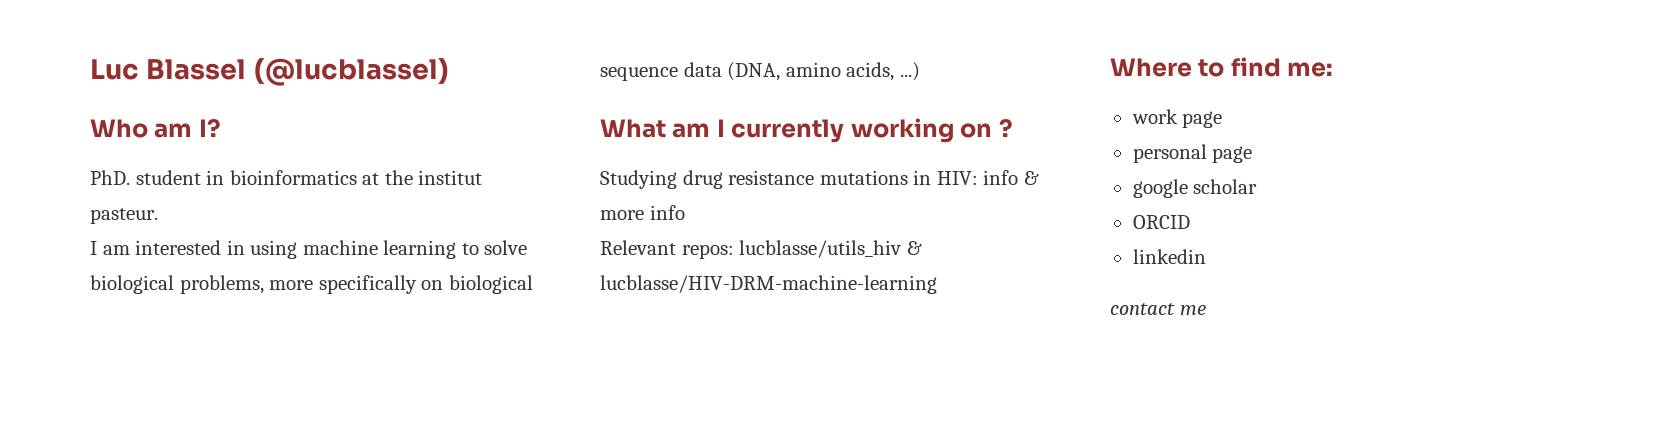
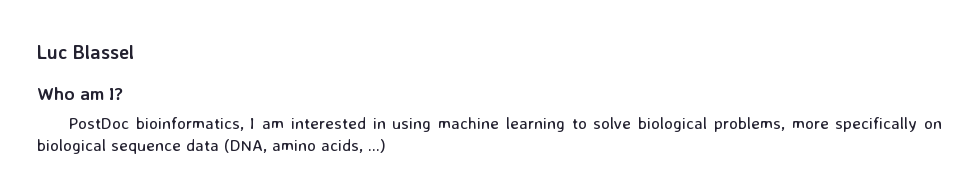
- Luc Blassel (@lucblassel)
+ Luc Blassel
- PhD. student in bioinformatics at the institut pasteur.
- I am interested in using machine learning to solve biological problems, more specifically on biological sequence data (DNA, amino acids, ...)
+ PostDoc bioinformatics, I am interested in using machine learning to solve biological problems, more specifically on biological sequence data (DNA, amino acids, ...)
- What am I currently working on ?
- Studying drug resistance mutations in HIV: info & more info
- Relevant repos: lucblasse/utils_hiv & lucblasse/HIV-DRM-machine-learning
- Where to find me:
- work page
- personal page
- google scholar
- ORCID
- linkedin
- contact me

